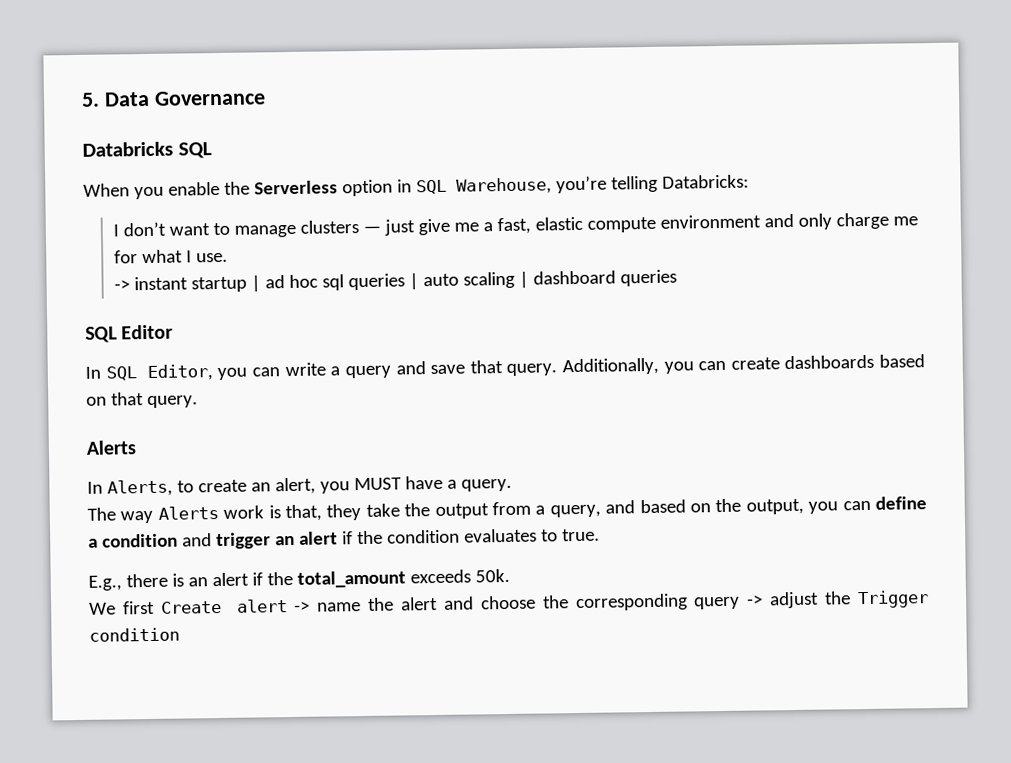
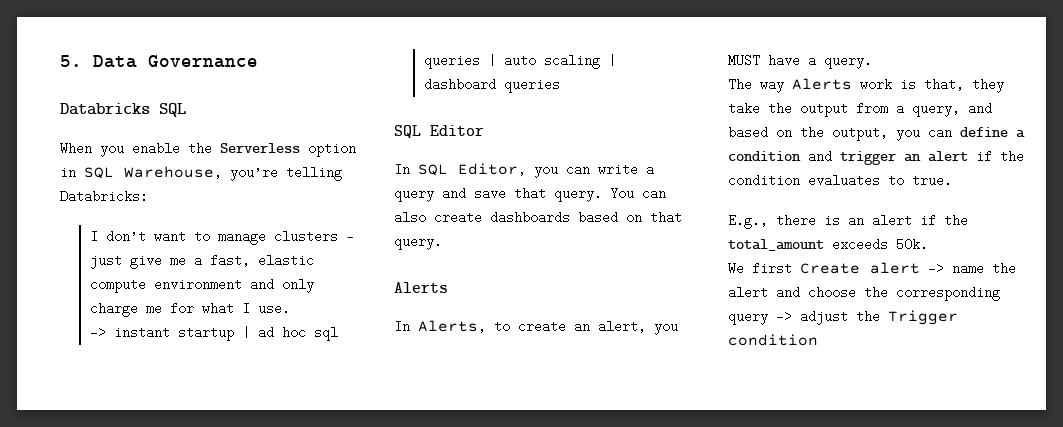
- Additionally, you can create dashboards based on that query.
+ You can also create dashboards based on that query.

